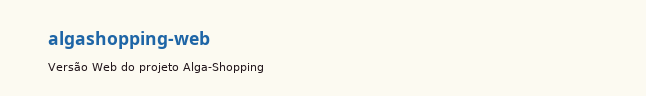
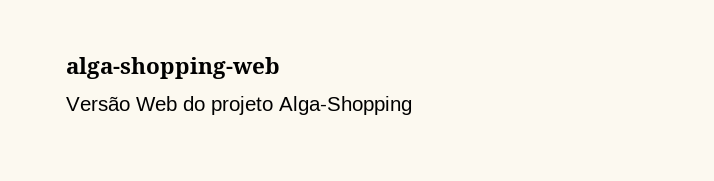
- algashopping-web
+ alga-shopping-web

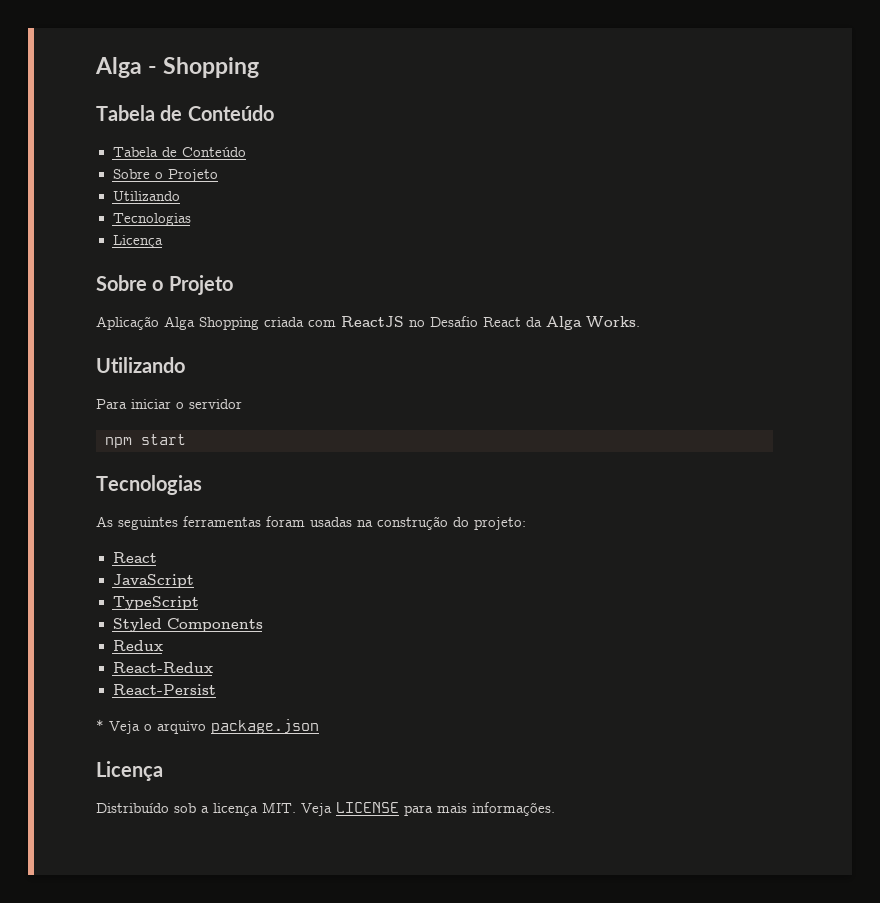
- alga-shopping-web
- Versão Web do projeto Alga-Shopping
+ Alga - Shopping
+ Tabela de Conteúdo
+ Tabela de Conteúdo
+ Sobre o Projeto
+ Utilizando
+ Tecnologias
+ Licença
+ Sobre o Projeto
+ Aplicação Alga Shopping criada com ReactJS no Desafio React da Alga Works.
+ Utilizando
+ Para iniciar o servidor
+ npm start
+ Tecnologias
+ As seguintes ferramentas foram usadas na construção do projeto:
+ React
+ JavaScript
+ TypeScript
+ Styled Components
+ Redux
+ React-Redux
+ React-Persist
+ * Veja o arquivo package.json
+ Licença
+ Distribuído sob a licença MIT. Veja LICENSE para mais informações.

